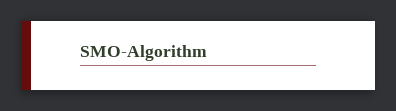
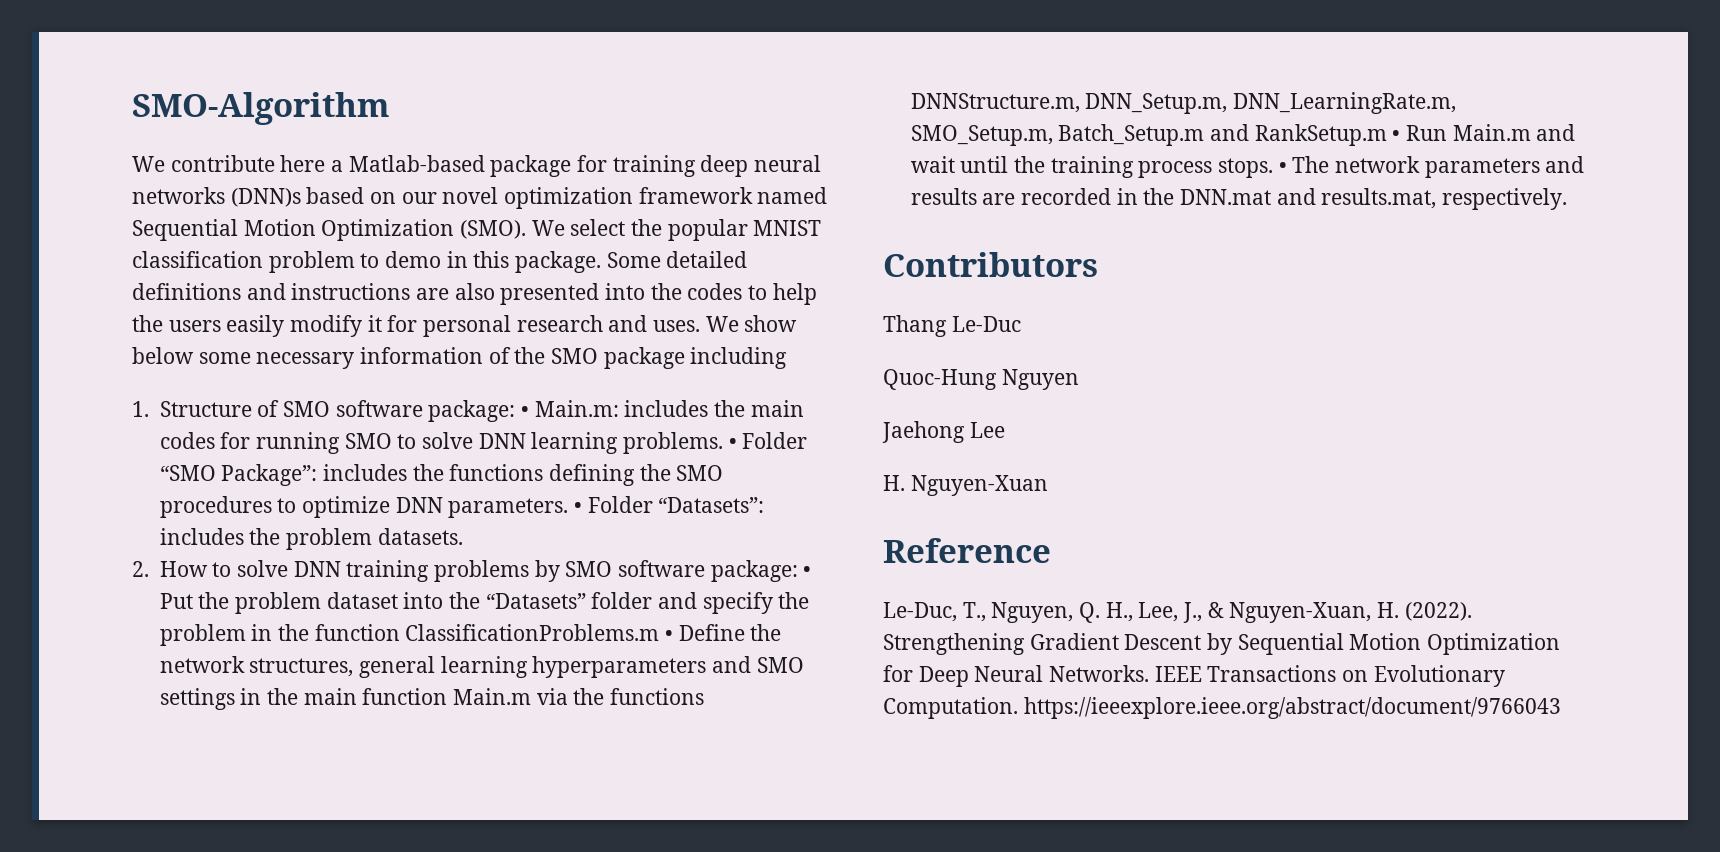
+ We contribute here a Matlab-based package for training deep neural networks (DNN)s based on our novel optimization framework named Sequential Motion Optimization (SMO). We select the popular MNIST classification problem to demo in this package. Some detailed definitions and instructions are also presented into the codes to help the users easily modify it for personal research and uses. We show below some necessary information of the SMO package including
+ 1. Structure of SMO software package: • Main.m: includes the main codes for running SMO to solve DNN learning problems. • Folder “SMO Package”: includes the functions defining the SMO procedures to optimize DNN parameters. • Folder “Datasets”: includes the problem datasets.
+ 2. How to solve DNN training problems by SMO software package: • Put the problem dataset into the “Datasets” folder and specify the problem in the function ClassificationProblems.m • Define the network structures, general learning hyperparameters and SMO settings in the main function Main.m via the functions DNNStructure.m, DNN_Setup.m, DNN_LearningRate.m, SMO_Setup.m, Batch_Setup.m and RankSetup.m • Run Main.m and wait until the training process stops. • The network parameters and results are recorded in the DNN.mat and results.mat, respectively.
+ Contributors
+ Thang Le-Duc
+ Quoc-Hung Nguyen
+ Jaehong Lee
+ H. Nguyen-Xuan
+ Reference
+ Le-Duc, T., Nguyen, Q. H., Lee, J., & Nguyen-Xuan, H. (2022). Strengthening Gradient Descent by Sequential Motion Optimization for Deep Neural Networks. IEEE Transactions on Evolutionary Computation. https://ieeexplore.ieee.org/abstract/document/9766043

